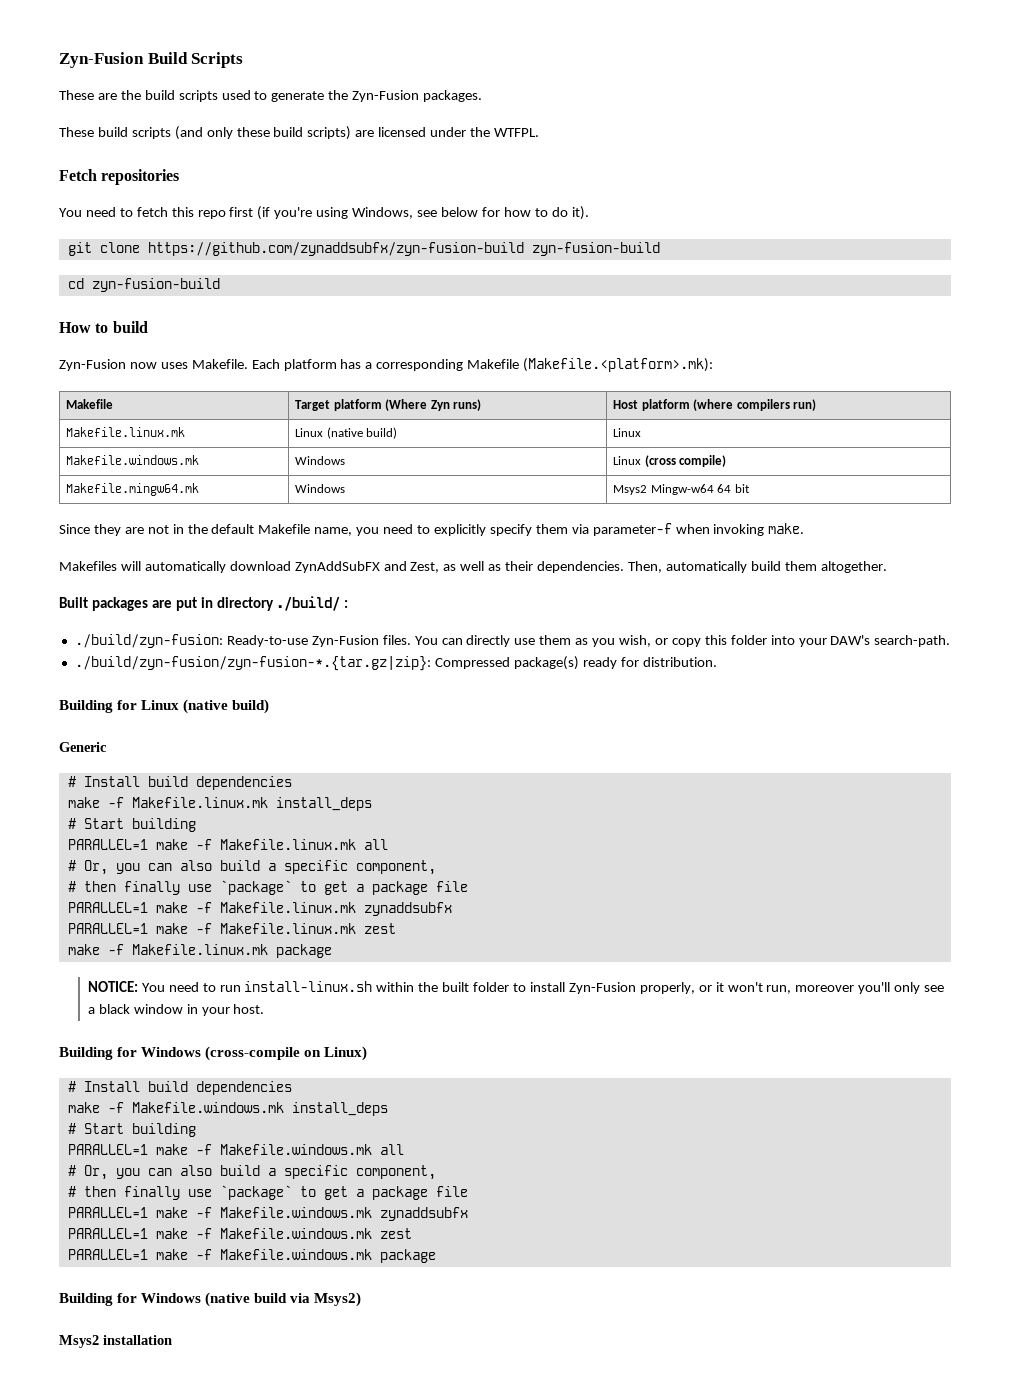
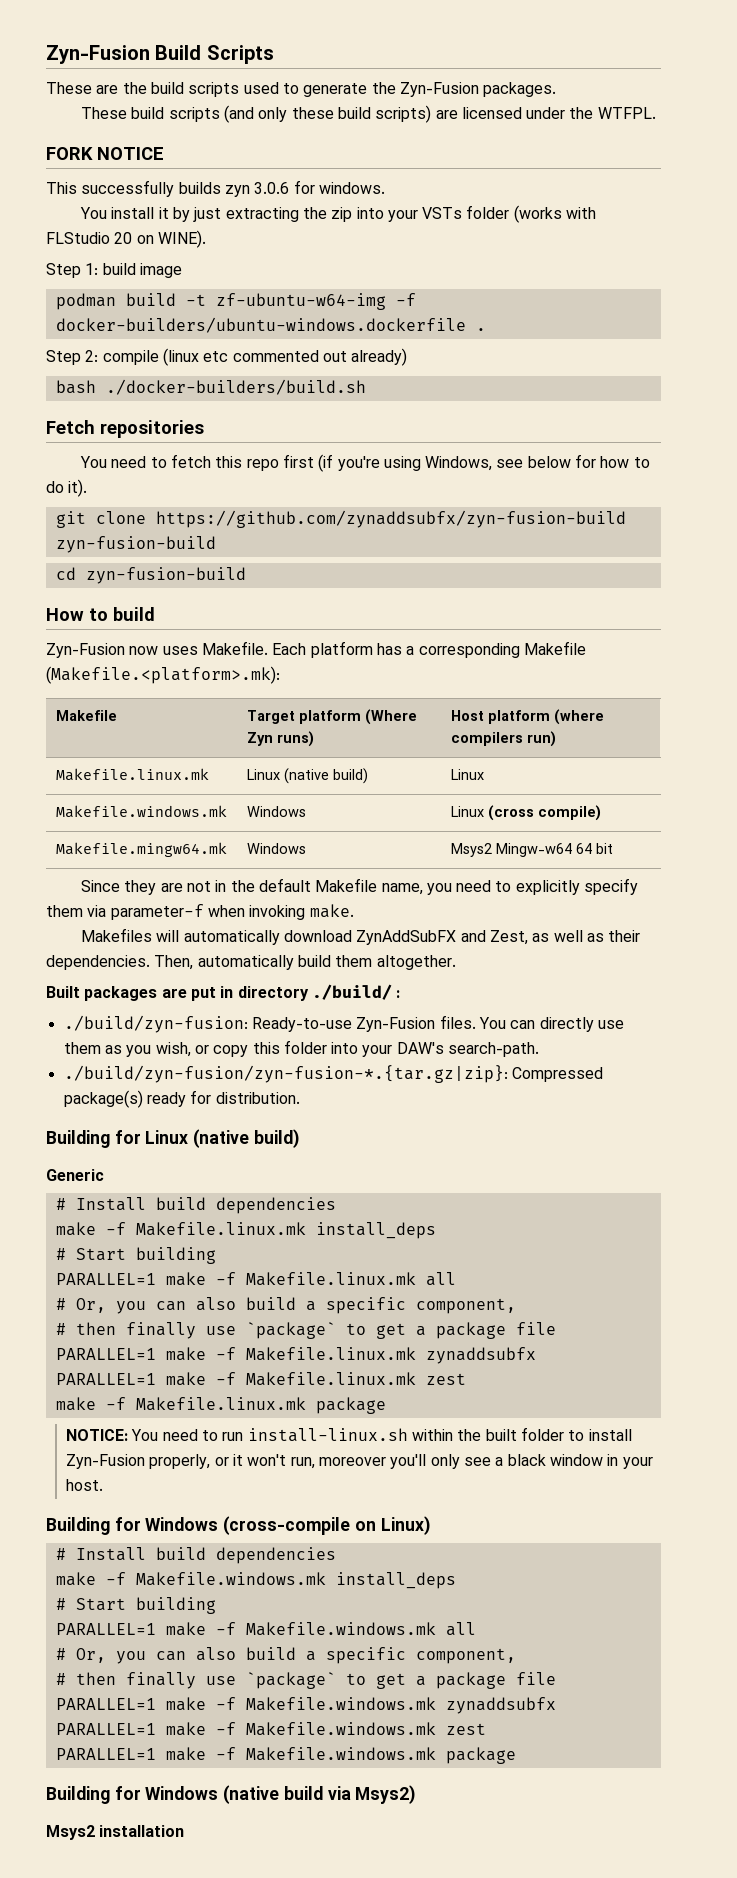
+ FORK NOTICE
+ This successfully builds zyn 3.0.6 for windows.
+ You install it by just extracting the zip into your VSTs folder (works with FLStudio 20 on WINE).
+ Step 1: build image
+ podman build -t zf-ubuntu-w64-img -f docker-builders/ubuntu-windows.dockerfile .
+ Step 2: compile (linux etc commented out already)
+ bash ./docker-builders/build.sh

